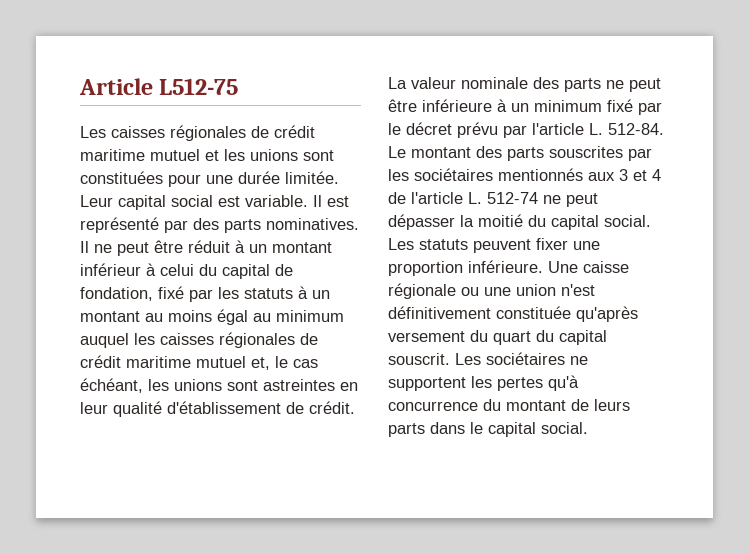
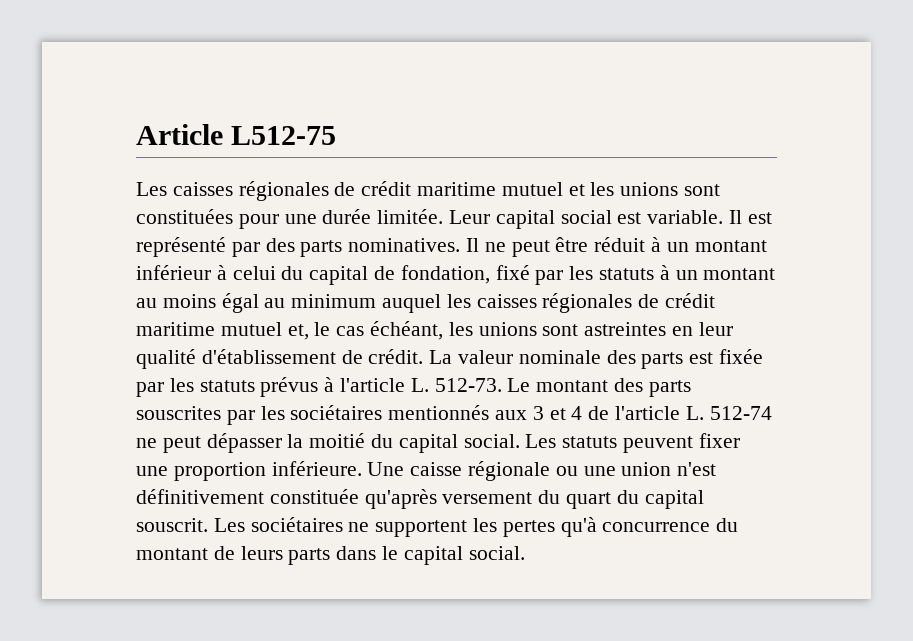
- La valeur nominale des parts ne peut être inférieure à un minimum fixé par le décret prévu par l'article L. 512-84.
+ La valeur nominale des parts est fixée par les statuts prévus à l'article L. 512-73.

